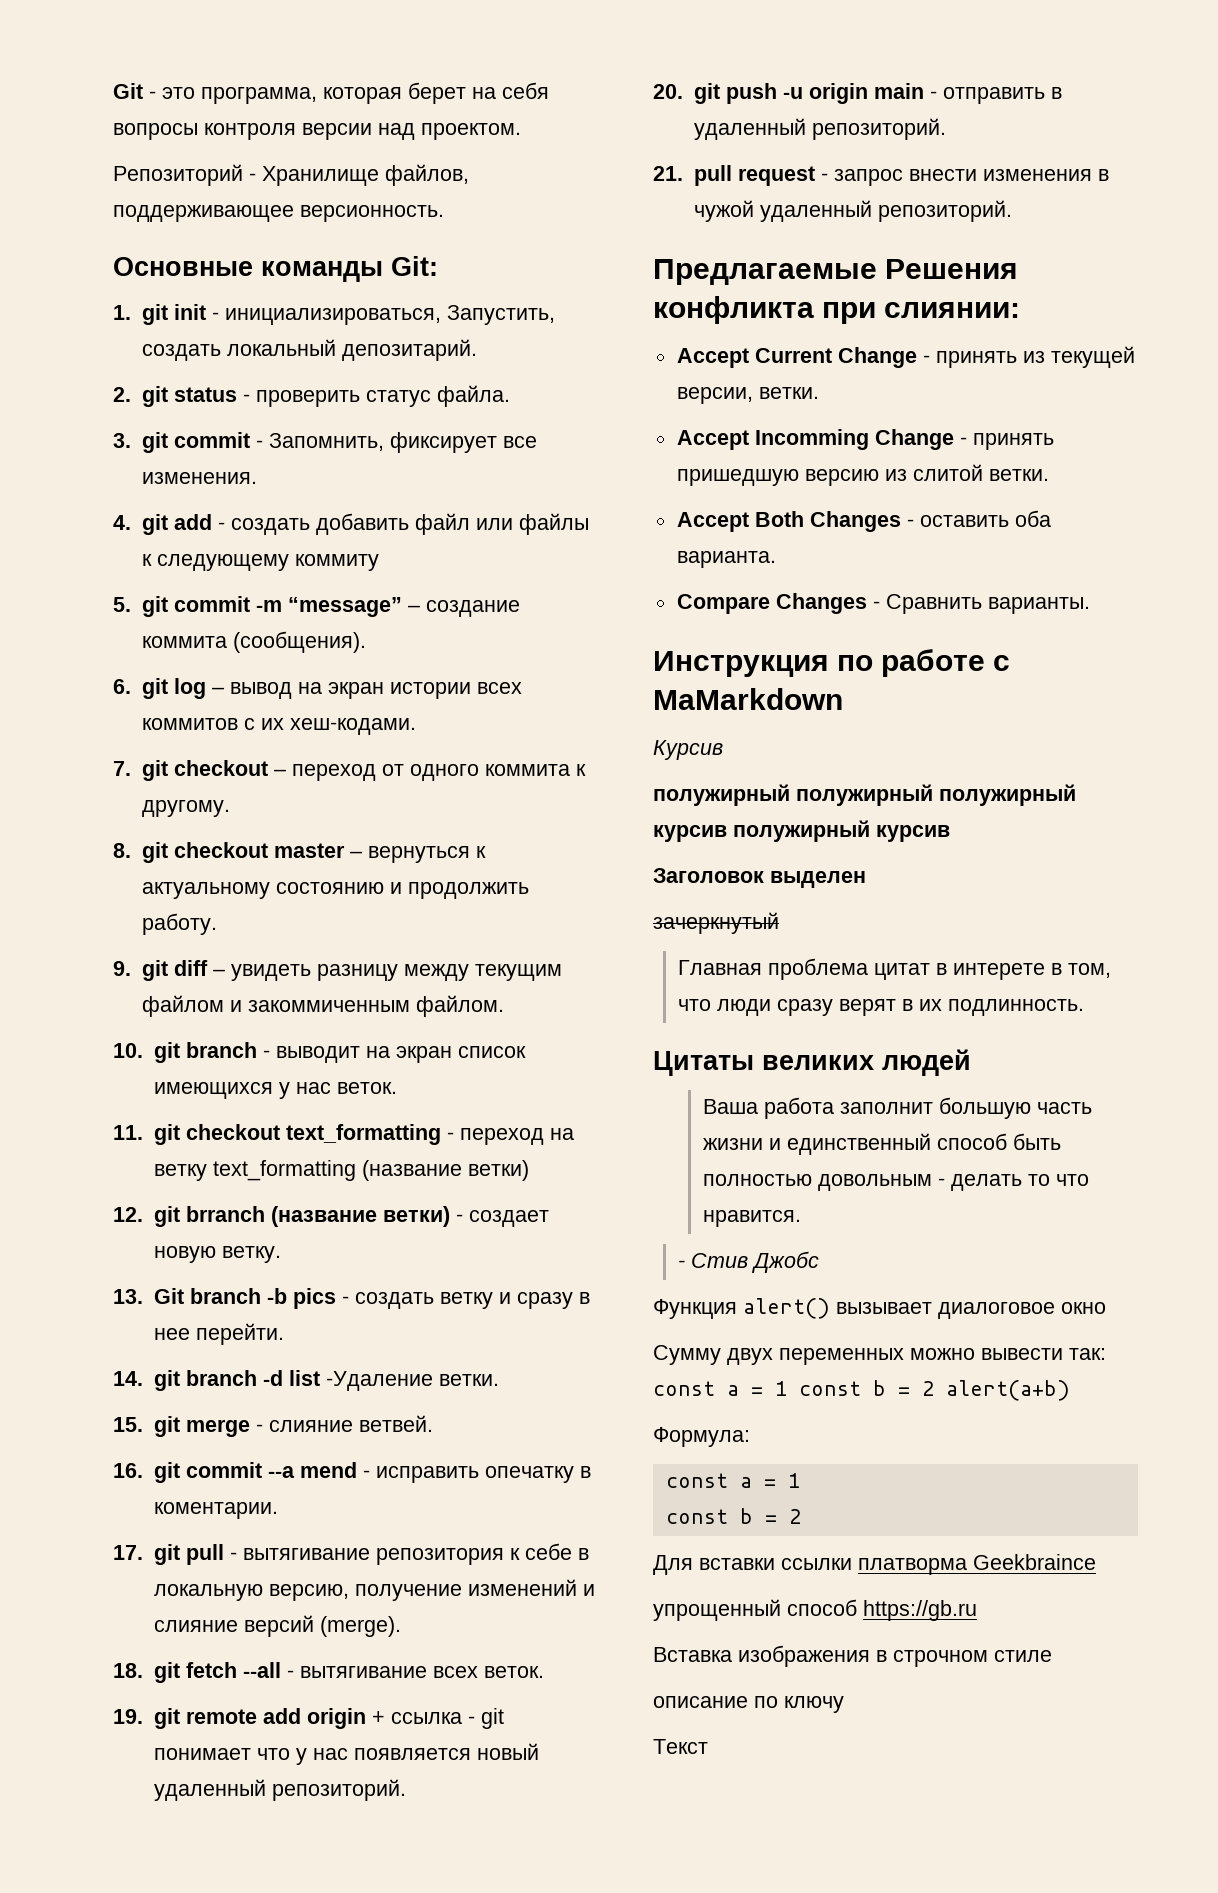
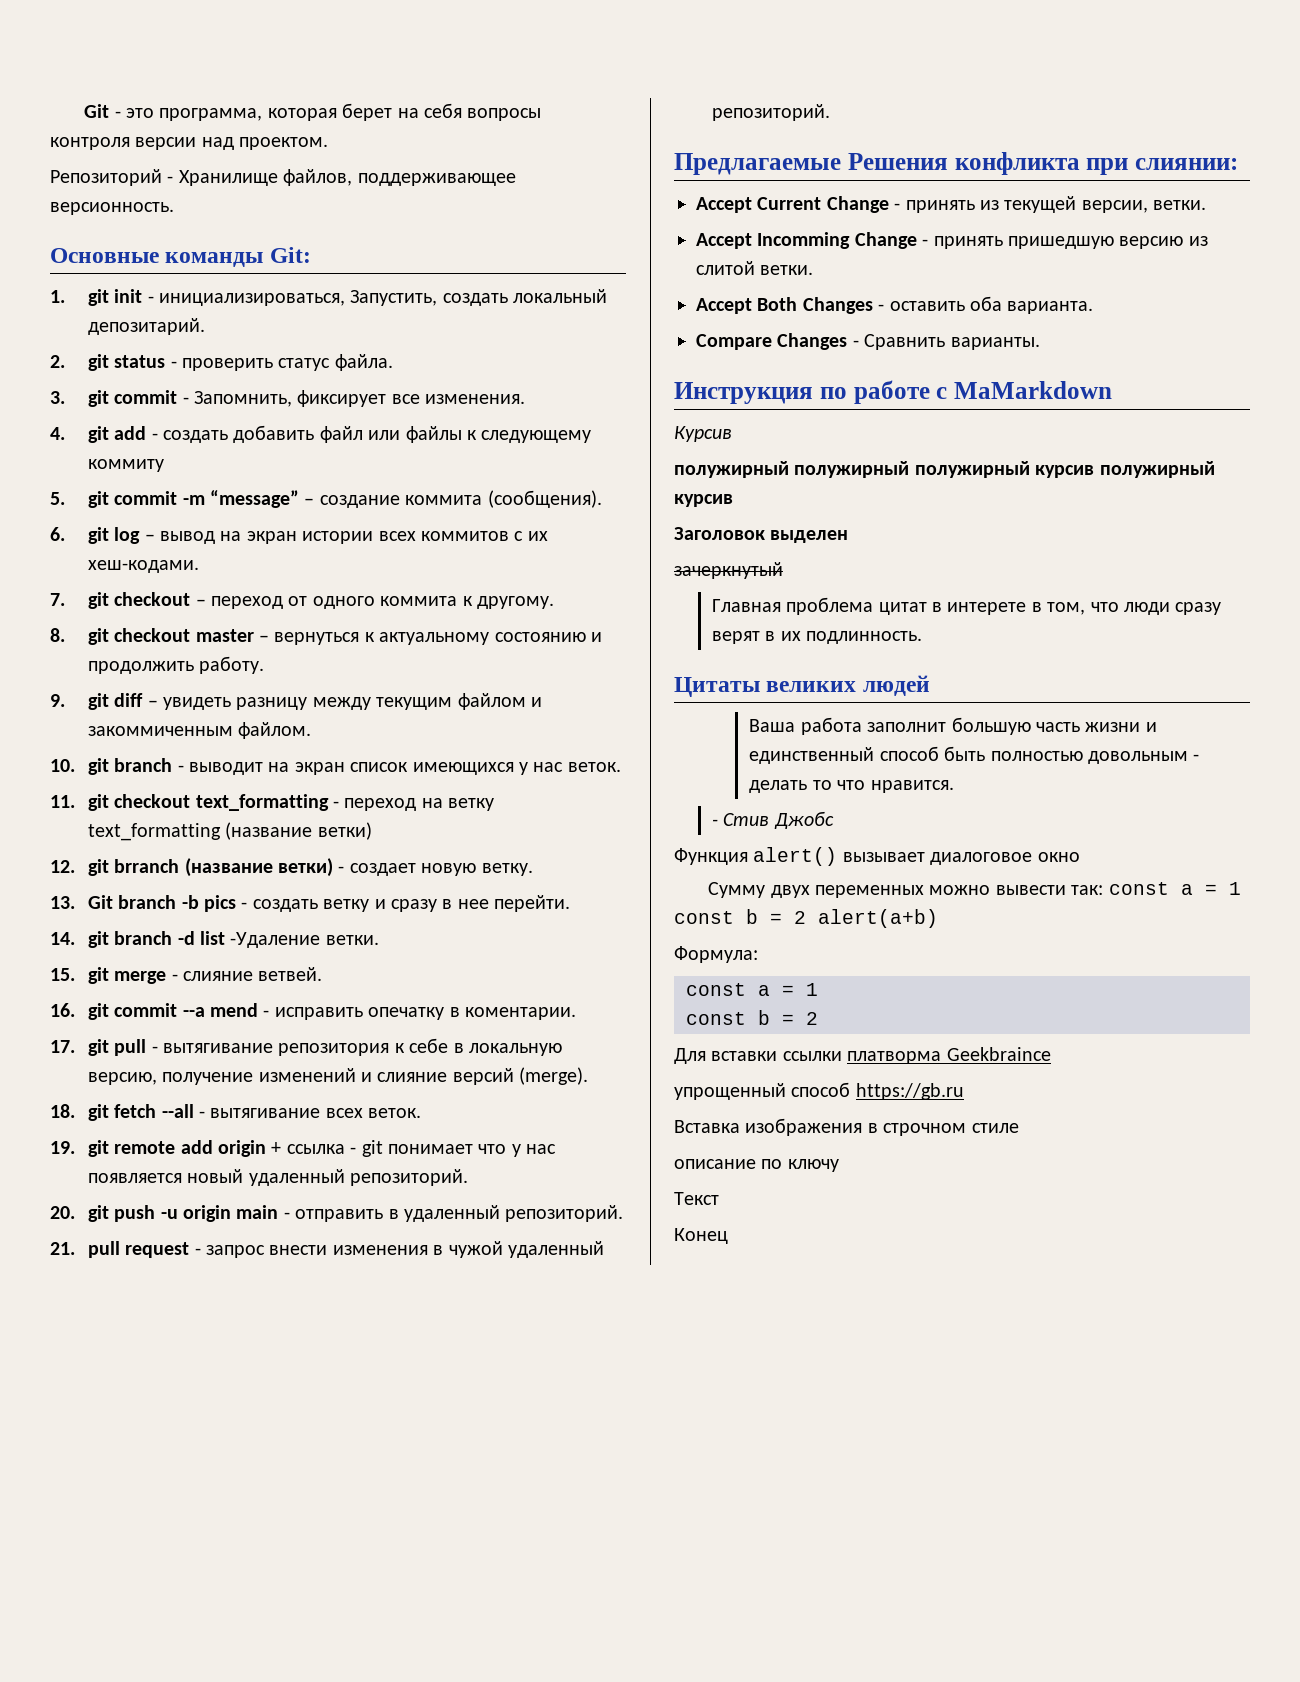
+ Конец

